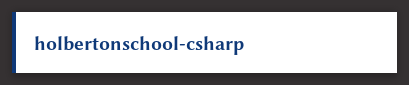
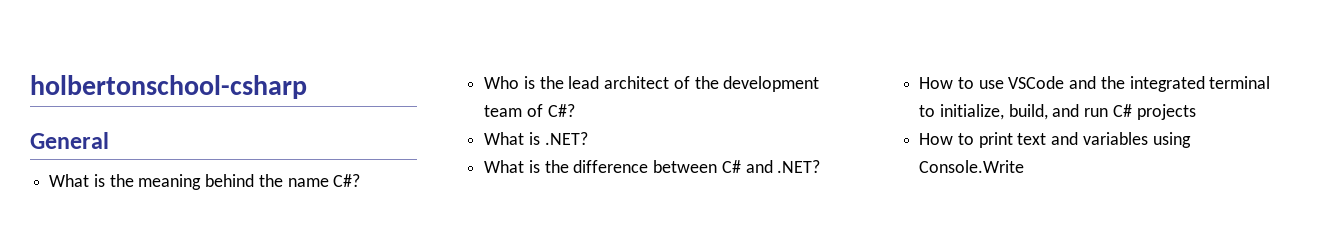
+ General
+ What is the meaning behind the name C#?
+ Who is the lead architect of the development team of C#?
+ What is .NET?
+ What is the difference between C# and .NET?
+ How to use VSCode and the integrated terminal to initialize, build, and run C# projects
+ How to print text and variables using Console.Write

